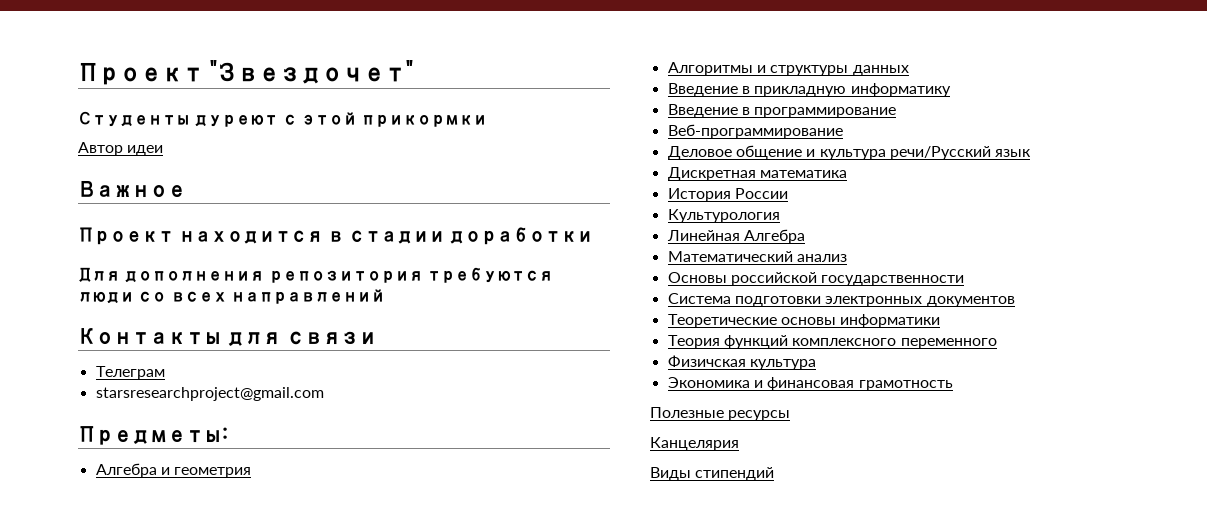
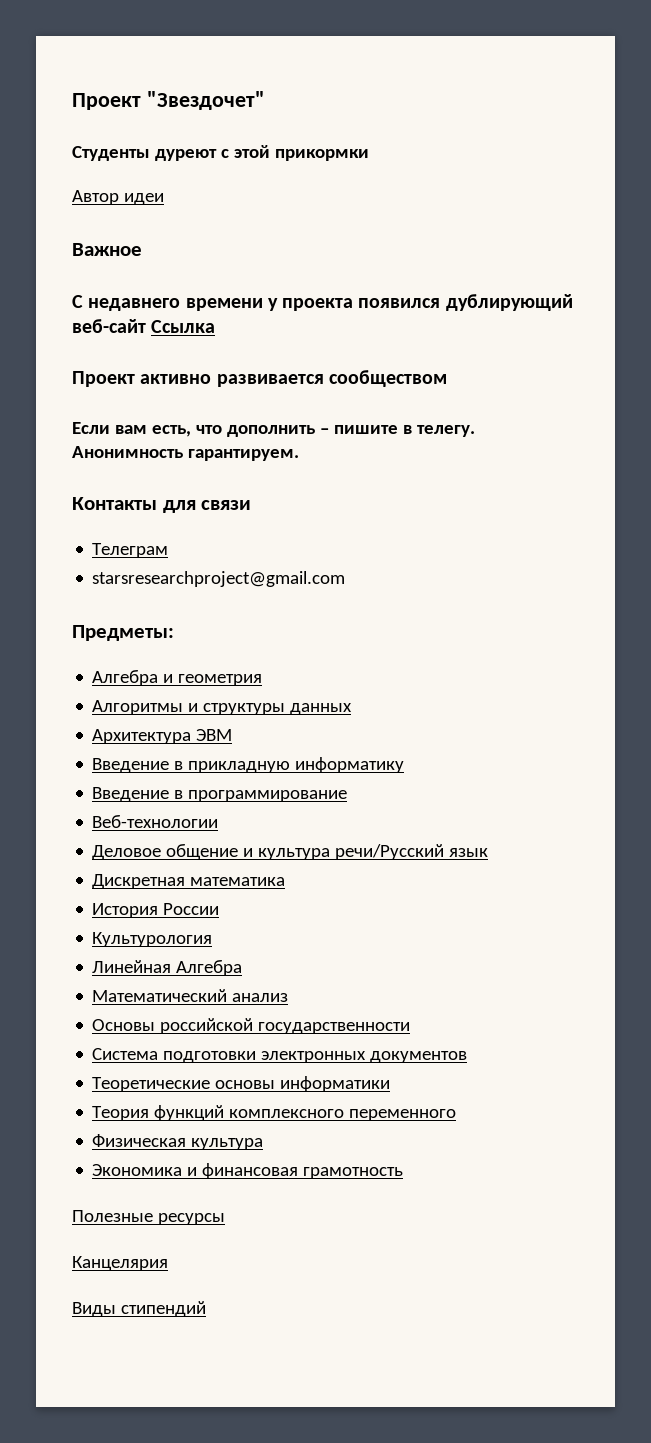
- Проект находится в стадии доработки
- Для дополнения репозитория требуются люди со всех направлений
+ С недавнего времени у проекта появился дублирующий веб-сайт Ссылка
+ Проект активно развивается сообществом
+ Если вам есть, что дополнить – пишите в телегу. Анонимность гарантируем.
+ Архитектура ЭВМ
- Веб-программирование
+ Веб-технологии
- Физичская культура
+ Физическая культура

